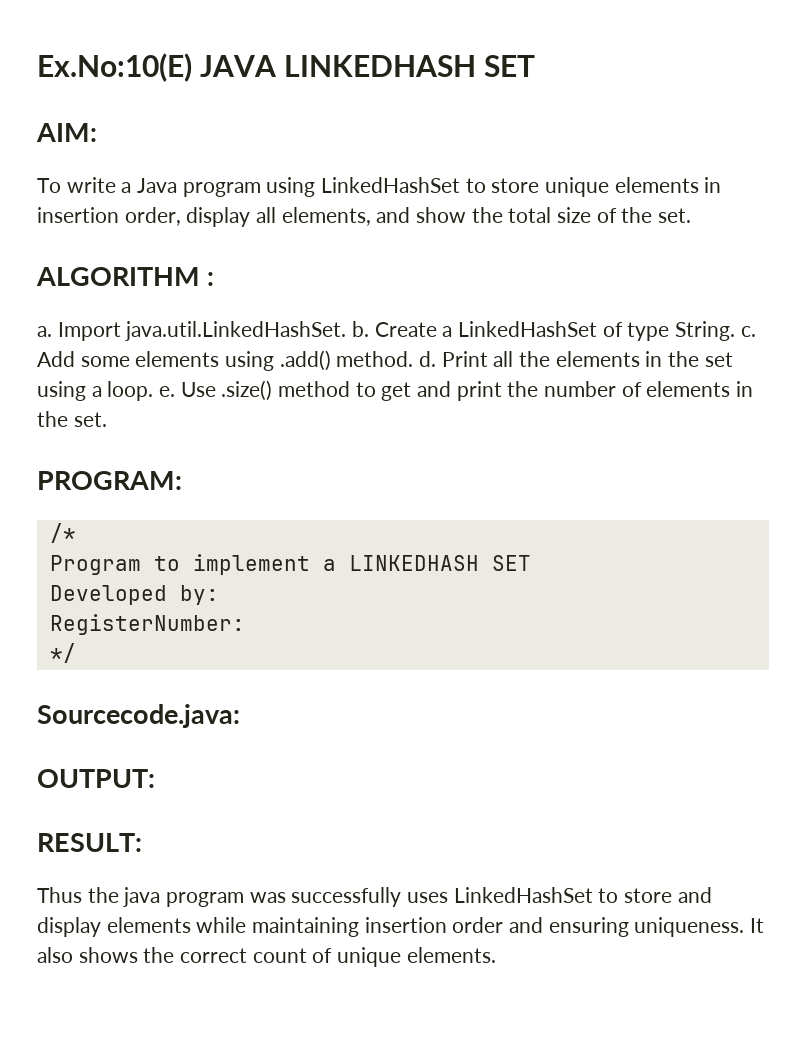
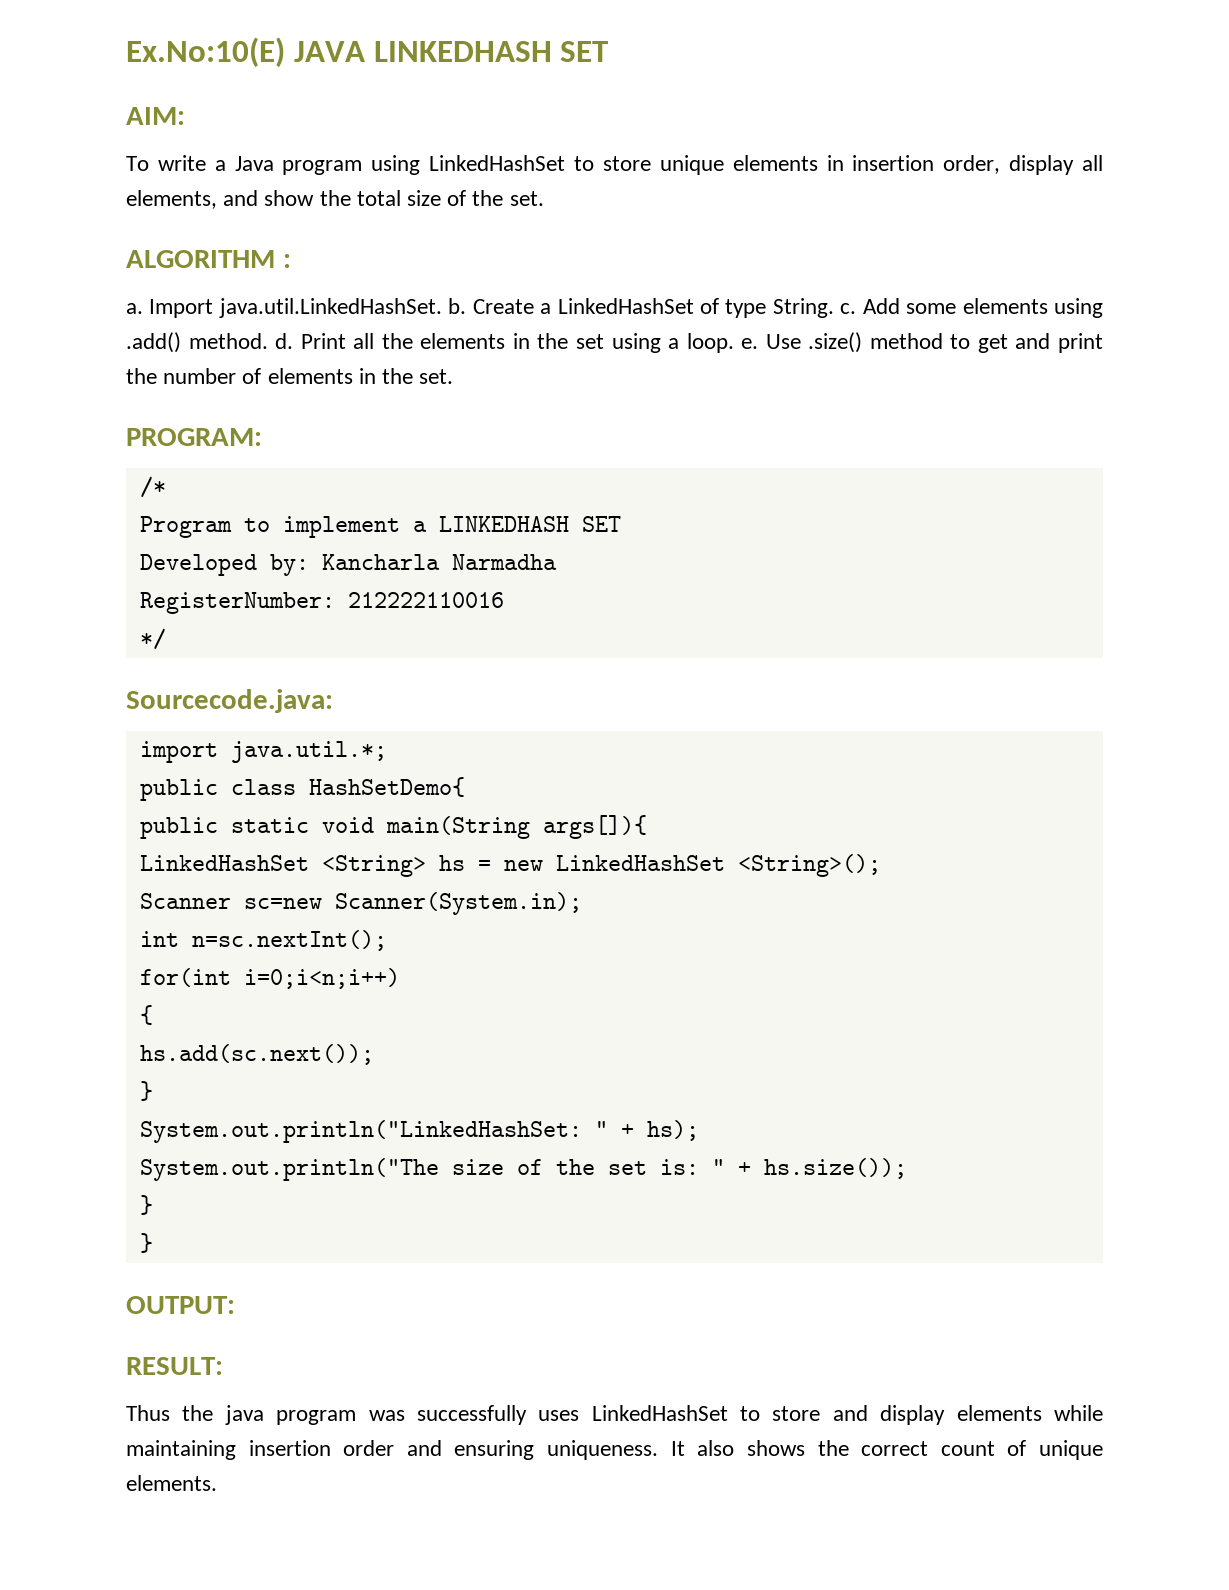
- Developed by:
+ Developed by: Kancharla Narmadha
- RegisterNumber:
+ RegisterNumber: 212222110016
+ import java.util.*;
+ public class HashSetDemo{
+ public static void main(String args[]){
+ LinkedHashSet <String> hs = new LinkedHashSet <String>();
+ Scanner sc=new Scanner(System.in);
+ int n=sc.nextInt();
+ for(int i=0;i<n;i++)
+ {
+ hs.add(sc.next());
+ }
+ System.out.println("LinkedHashSet: " + hs);
+ System.out.println("The size of the set is: " + hs.size());
+ }
+ }

